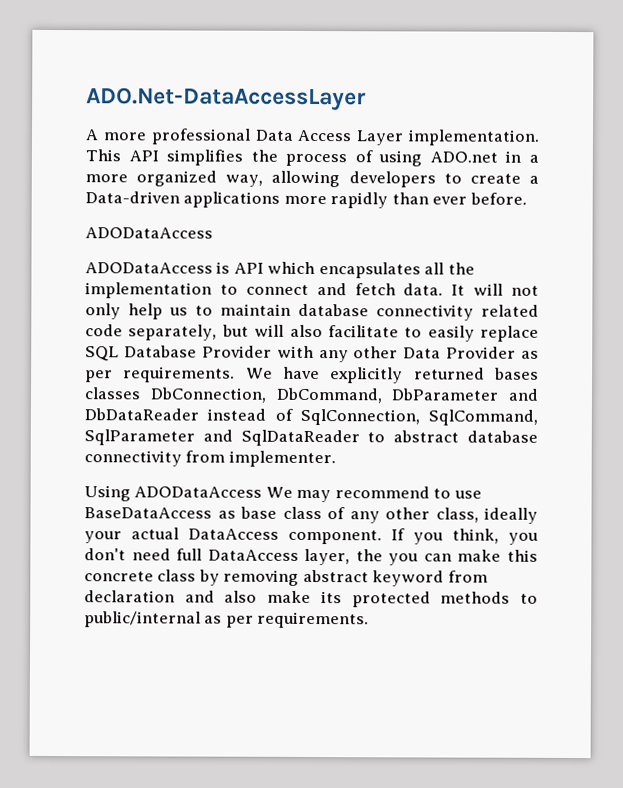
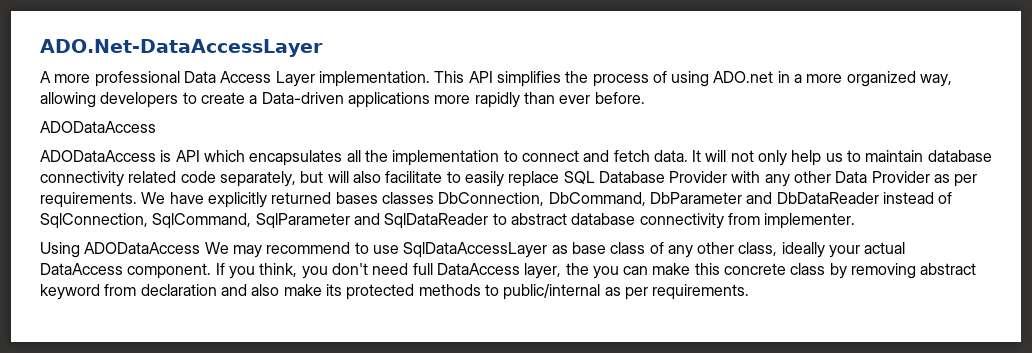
- Using ADODataAccess We may recommend to use BaseDataAccess as base class of any other class, ideally your actual DataAccess component.
+ Using ADODataAccess We may recommend to use SqlDataAccessLayer as base class of any other class, ideally your actual DataAccess component.

